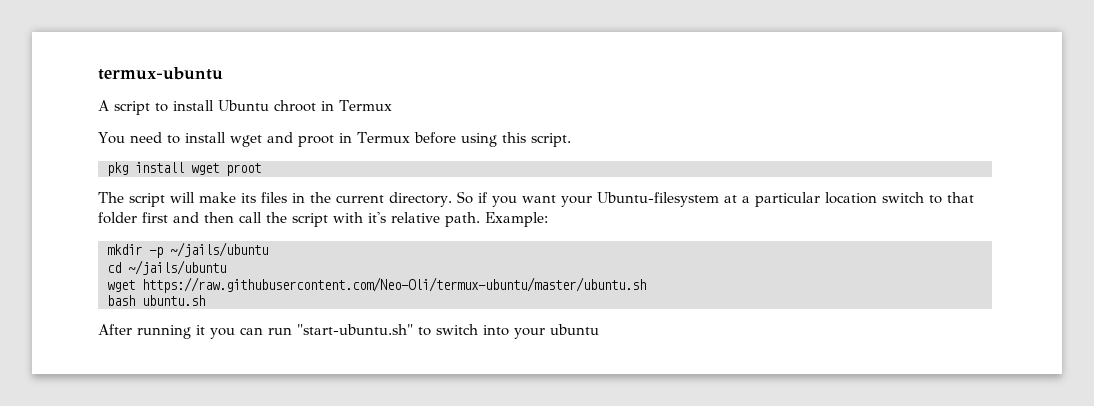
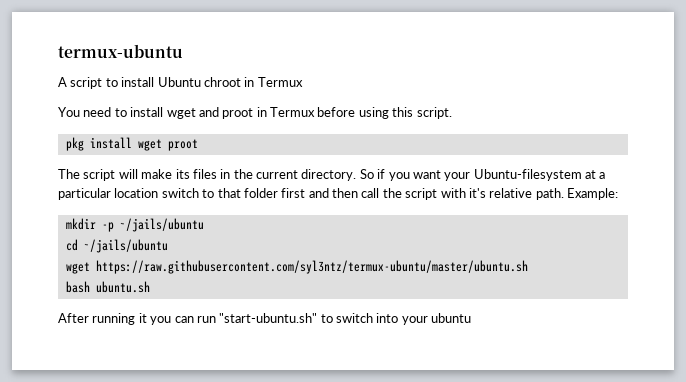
- wget https://raw.githubusercontent.com/Neo-Oli/termux-ubuntu/master/ubuntu.sh
+ wget https://raw.githubusercontent.com/syl3ntz/termux-ubuntu/master/ubuntu.sh

